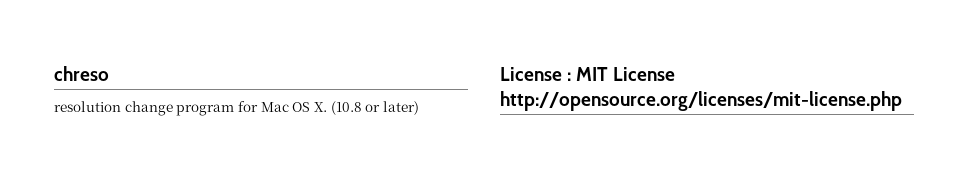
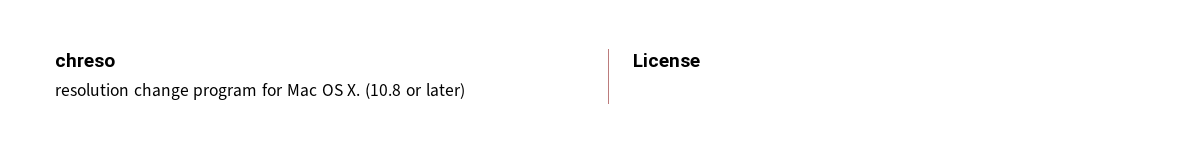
- License : MIT License http://opensource.org/licenses/mit-license.php
+ License

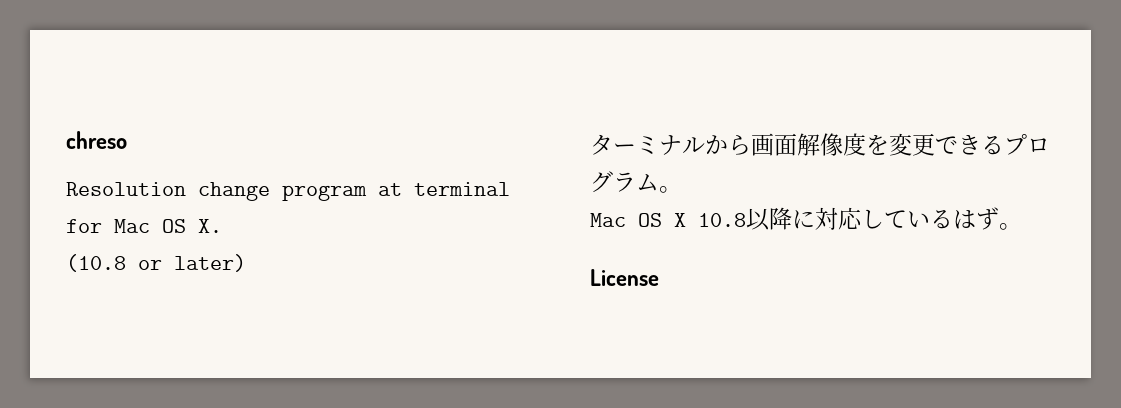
- resolution change program for Mac OS X. (10.8 or later)
+ Resolution change program at terminal for Mac OS X.
+ (10.8 or later)
+ ターミナルから画面解像度を変更できるプログラム。
+ Mac OS X 10.8以降に対応しているはず。

